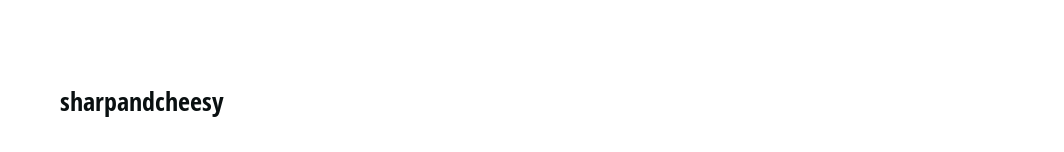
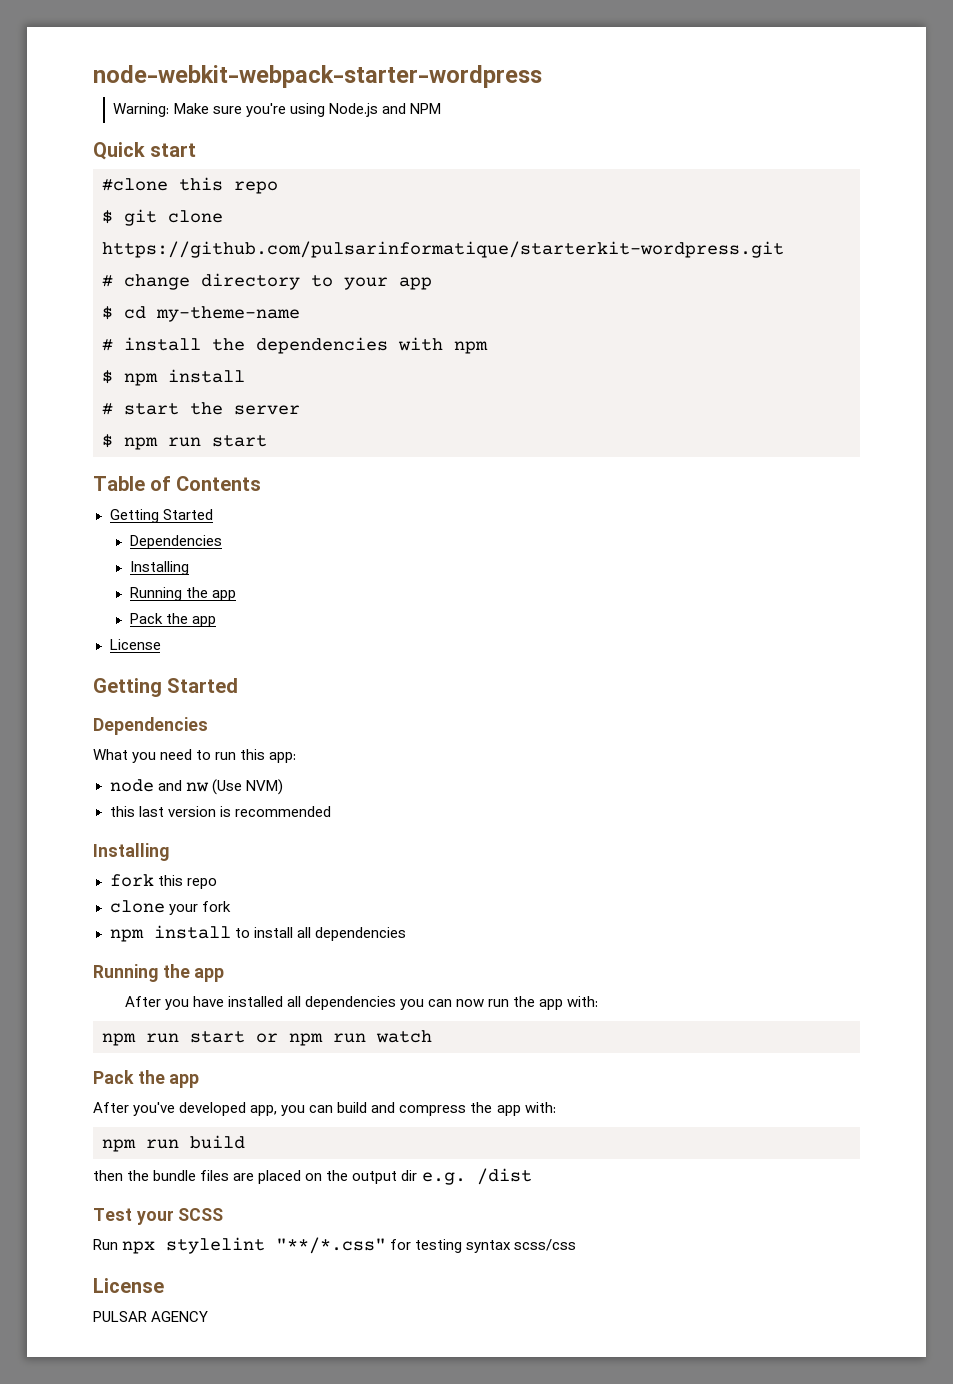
- sharpandcheesy
+ node-webkit-webpack-starter-wordpress
+ Warning: Make sure you're using Node.js and NPM
+ Quick start
+ #clone this repo
+ $ git clone https://github.com/pulsarinformatique/starterkit-wordpress.git
+ # change directory to your app
+ $ cd my-theme-name
+ # install the dependencies with npm
+ $ npm install
+ # start the server
+ $ npm run start
+ Table of Contents
+ Getting Started
+ Dependencies
+ Installing
+ Running the app
+ Pack the app
+ License
+ Getting Started
+ Dependencies
+ What you need to run this app:
+ node and nw (Use NVM)
+ this last version is recommended
+ Installing
+ fork this repo
+ clone your fork
+ npm install to install all dependencies
+ Running the app
+ After you have installed all dependencies you can now run the app with:
+ npm run start or npm run watch
+ Pack the app
+ After you've developed app, you can build and compress the app with:
+ npm run build
+ then the bundle files are placed on the output dir e.g. /dist
+ Test your SCSS
+ Run npx stylelint "**/*.css" for testing syntax scss/css
+ License
+ PULSAR AGENCY

